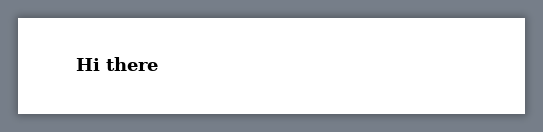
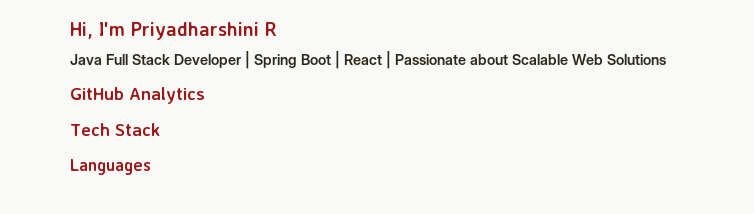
- Hi there
+ Hi, I'm Priyadharshini R
+ Java Full Stack Developer | Spring Boot | React | Passionate about Scalable Web Solutions
+ GitHub Analytics
+ Tech Stack
+ Languages

